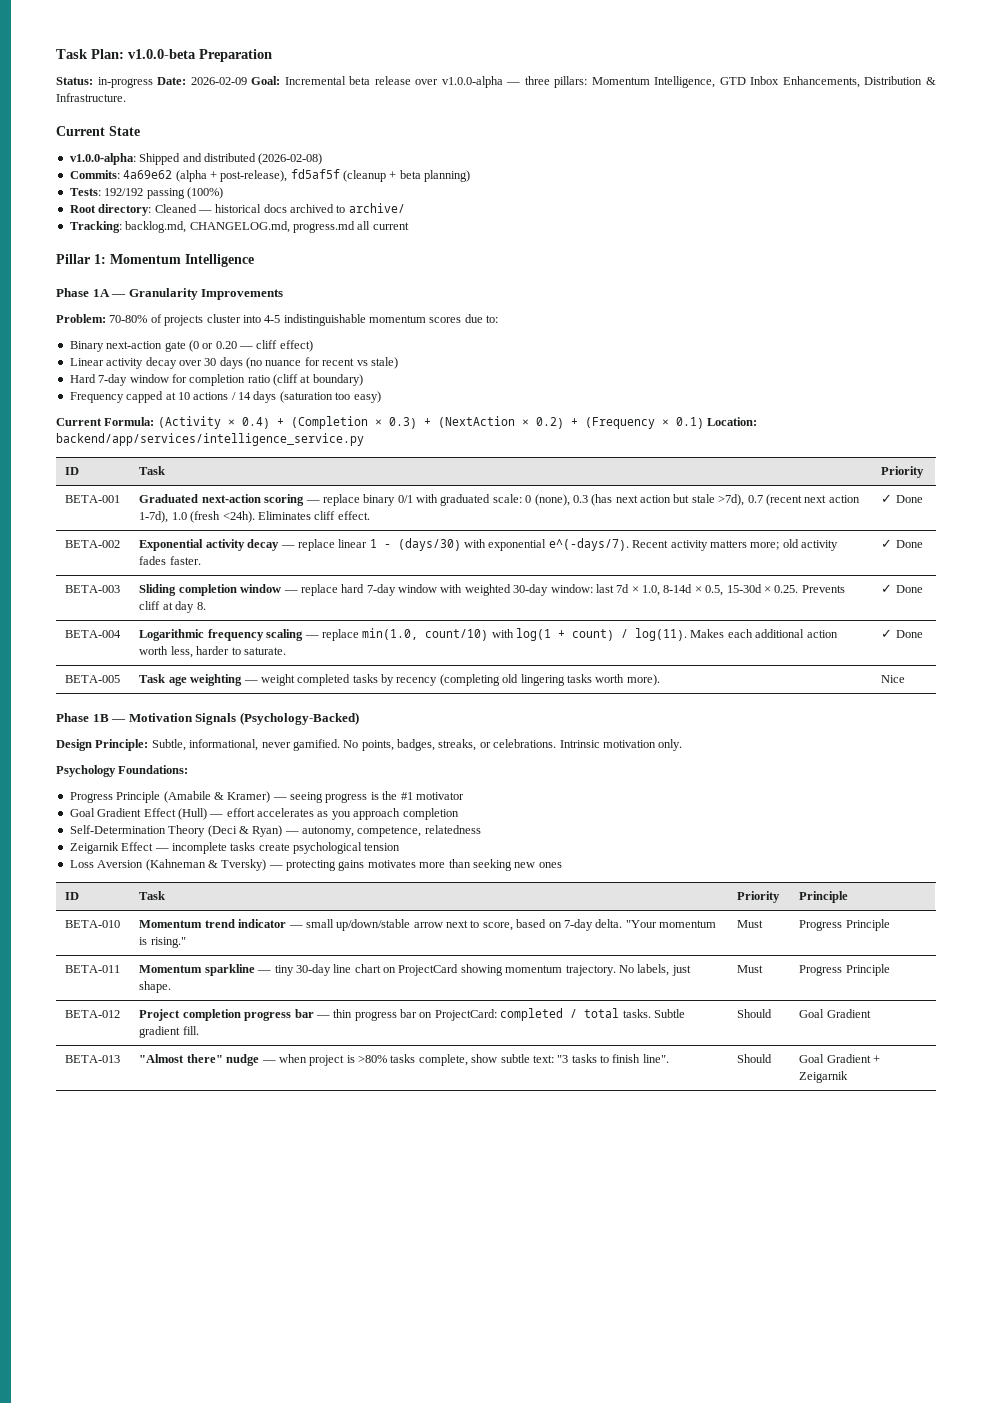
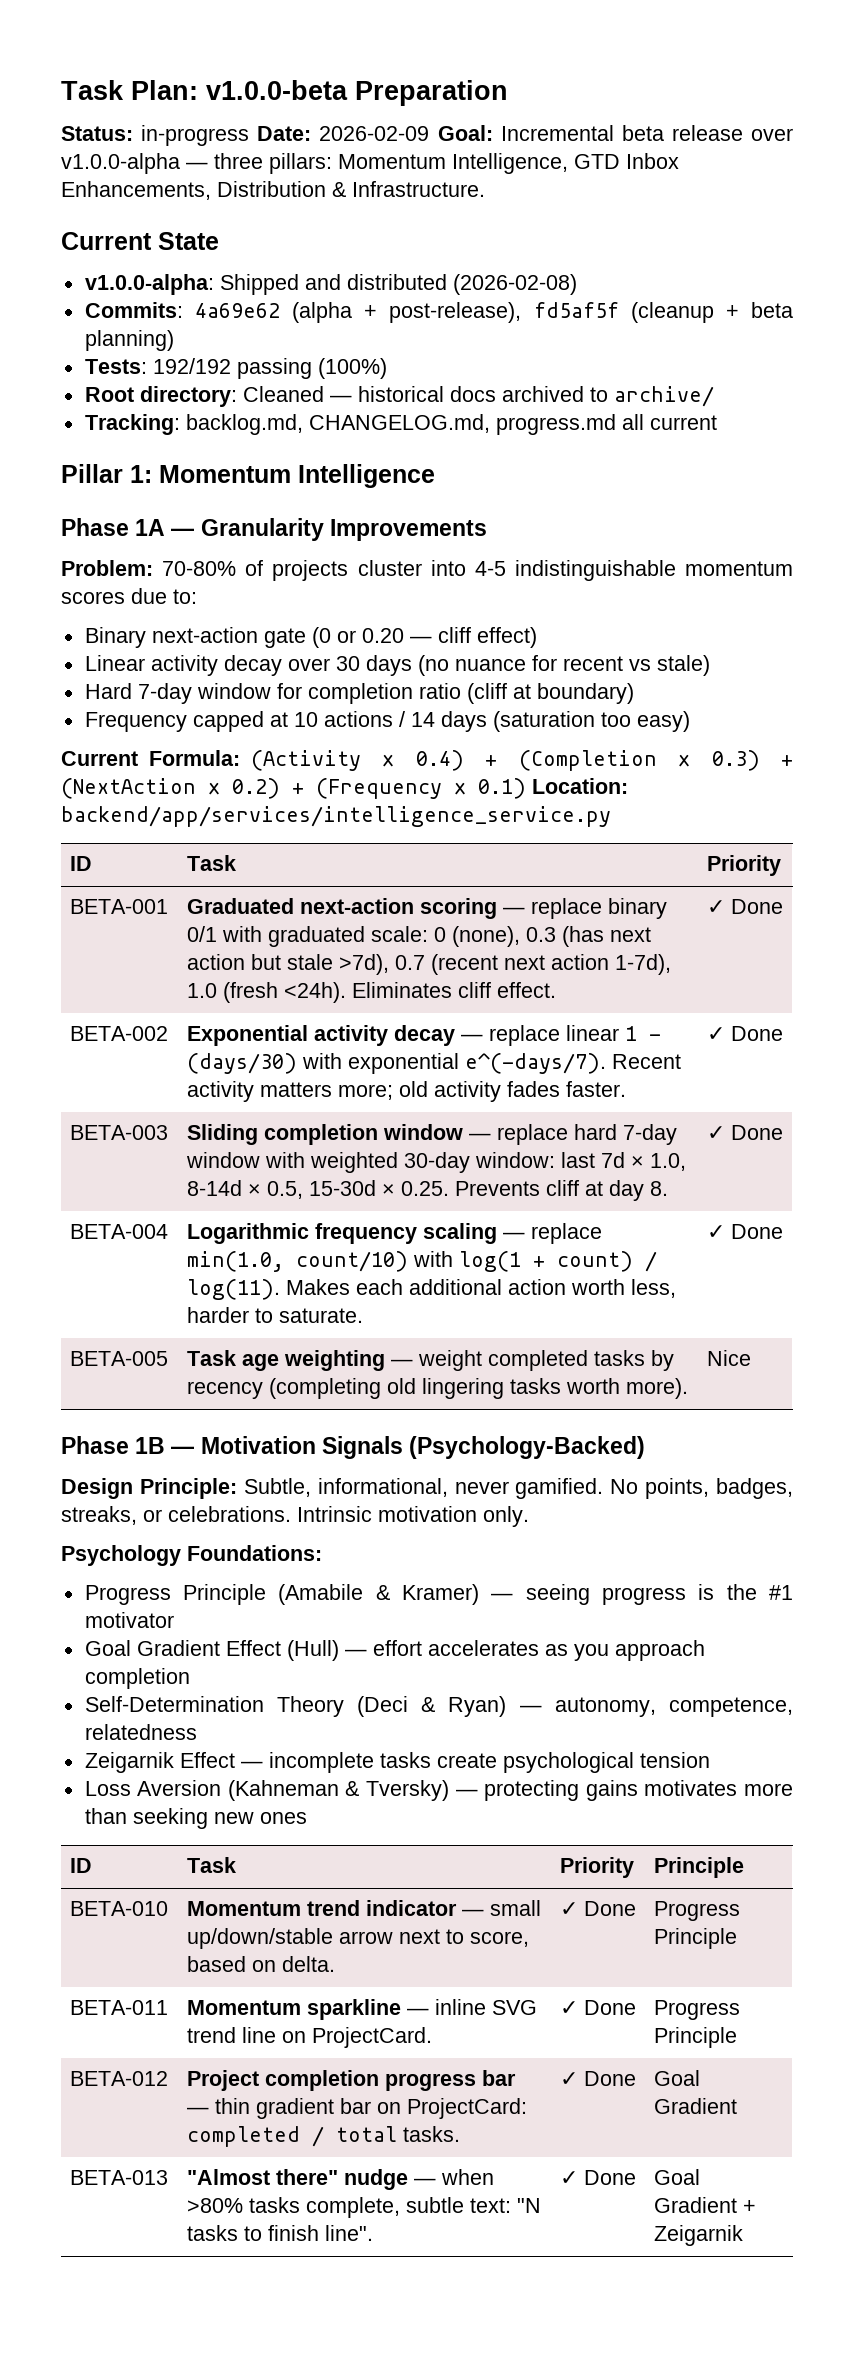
- BETA-010 | Momentum trend indicator — small up/down/stable arrow next to score, based on 7-day delta. "Your momentum is rising." | Must | Progress Principle
+ BETA-010 | Momentum trend indicator — small up/down/stable arrow next to score, based on delta. | ✓ Done | Progress Principle
- BETA-011 | Momentum sparkline — tiny 30-day line chart on ProjectCard showing momentum trajectory. No labels, just shape. | Must | Progress Principle
+ BETA-011 | Momentum sparkline — inline SVG trend line on ProjectCard. | ✓ Done | Progress Principle
- BETA-012 | Project completion progress bar — thin progress bar on ProjectCard: completed / total tasks. Subtle gradient fill. | Should | Goal Gradient
+ BETA-012 | Project completion progress bar — thin gradient bar on ProjectCard: completed / total tasks. | ✓ Done | Goal Gradient
- BETA-013 | "Almost there" nudge — when project is >80% tasks complete, show subtle text: "3 tasks to finish line". | Should | Goal Gradient + Zeigarnik
+ BETA-013 | "Almost there" nudge — when >80% tasks complete, subtle text: "N tasks to finish line". | ✓ Done | Goal Gradient + Zeigarnik

